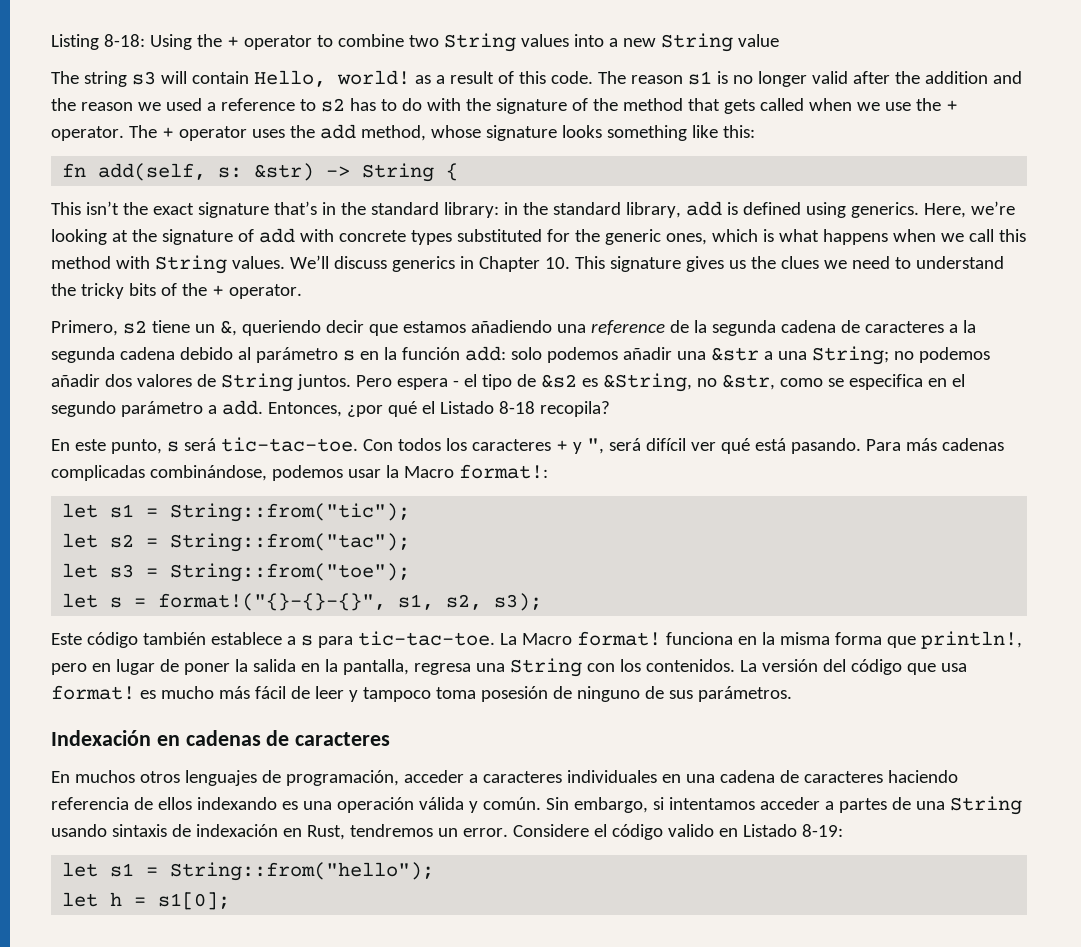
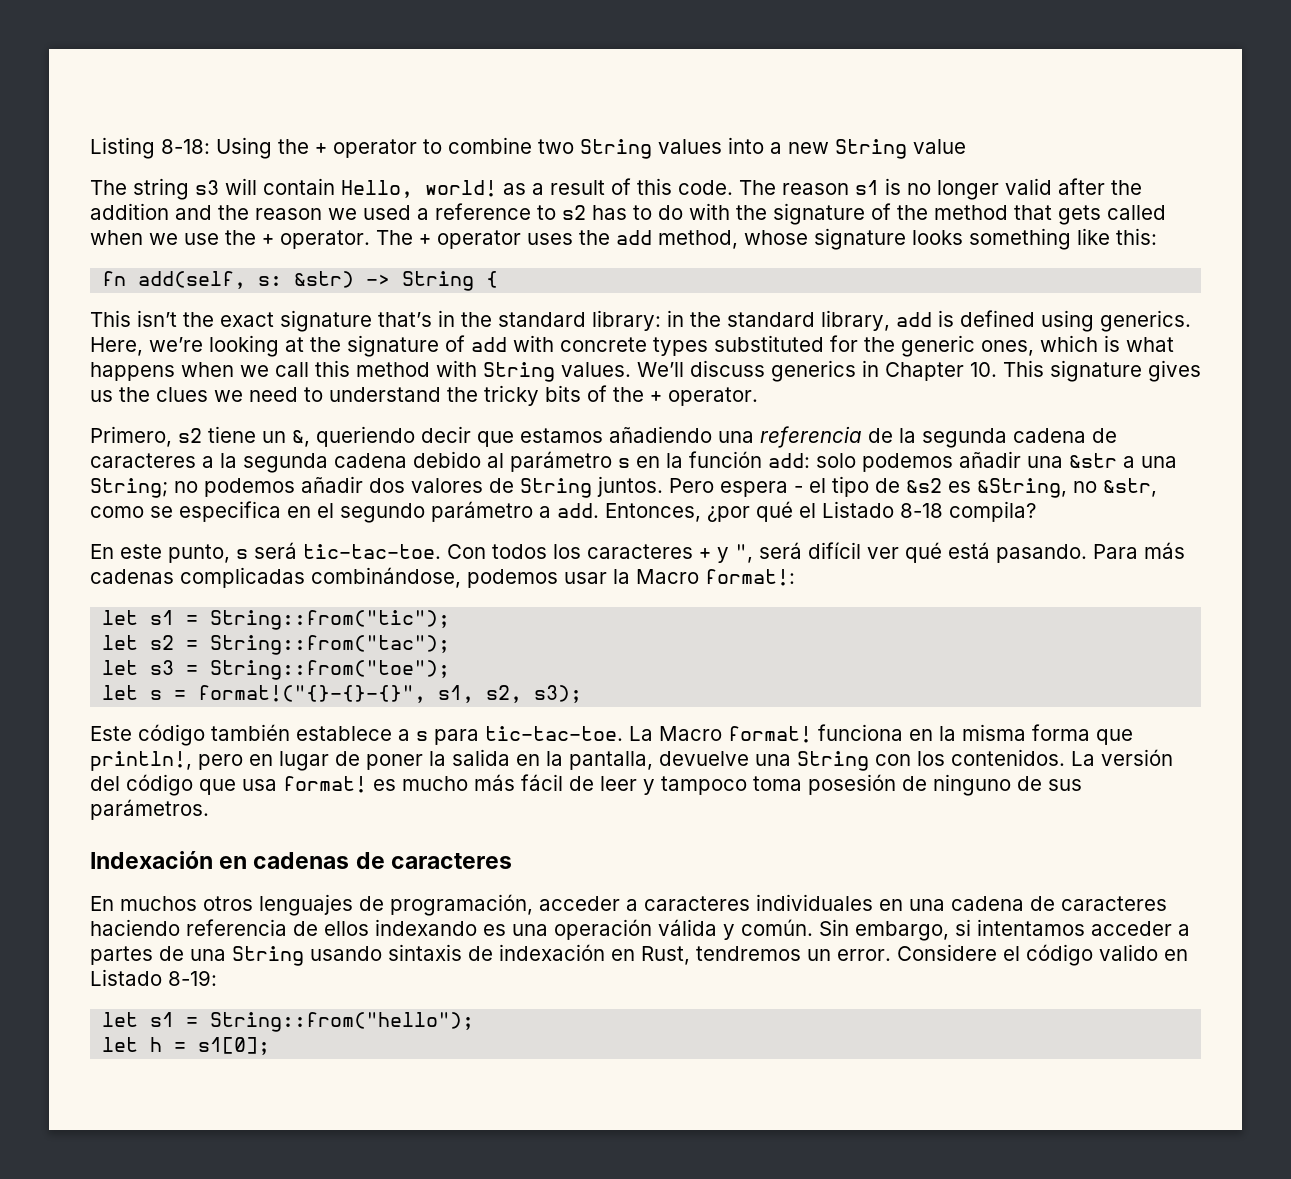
- Primero, s2 tiene un &, queriendo decir que estamos añadiendo una reference de la segunda cadena de caracteres a la segunda cadena debido al parámetro s en la función add: solo podemos añadir una &str a una String; no podemos añadir dos valores de String juntos.
+ Primero, s2 tiene un &, queriendo decir que estamos añadiendo una referencia de la segunda cadena de caracteres a la segunda cadena debido al parámetro s en la función add: solo podemos añadir una &str a una String; no podemos añadir dos valores de String juntos.
- Entonces, ¿por qué el Listado 8-18 recopila?
+ Entonces, ¿por qué el Listado 8-18 compila?
- La Macro format! funciona en la misma forma que println!, pero en lugar de poner la salida en la pantalla, regresa una String con los contenidos.
+ La Macro format! funciona en la misma forma que println!, pero en lugar de poner la salida en la pantalla, devuelve una String con los contenidos.

